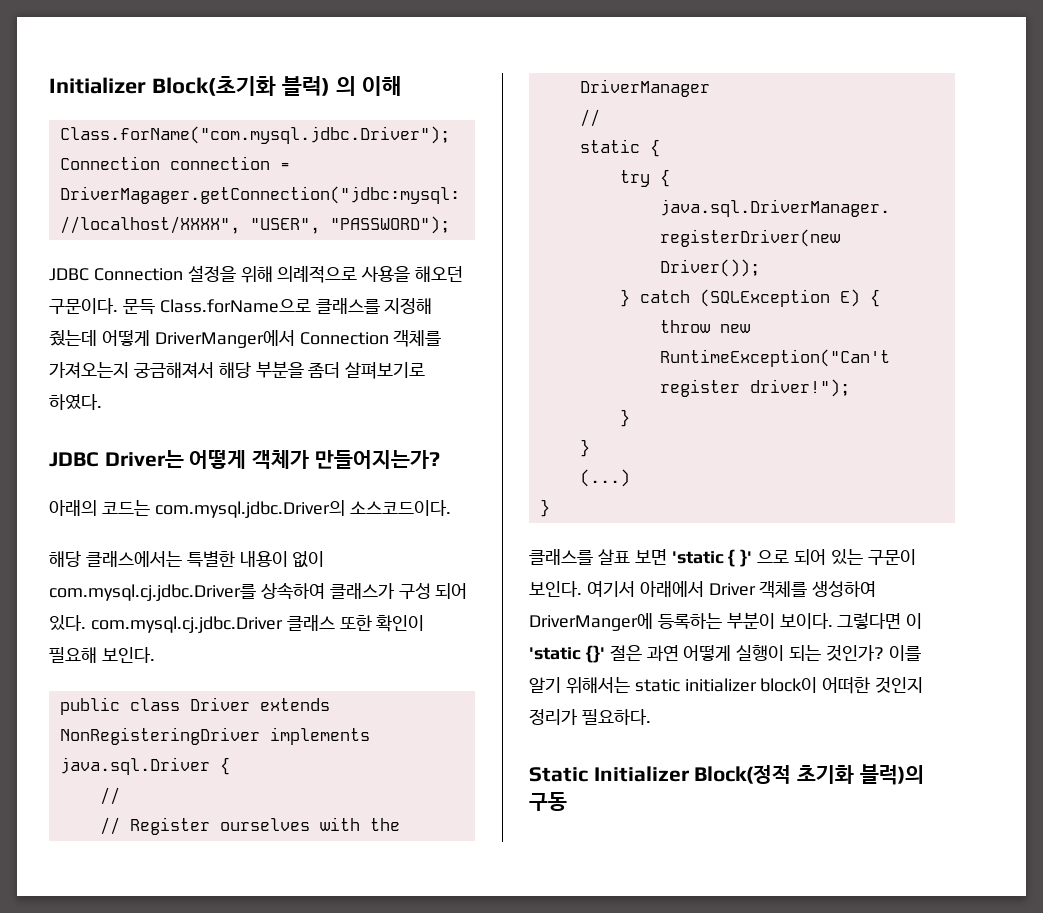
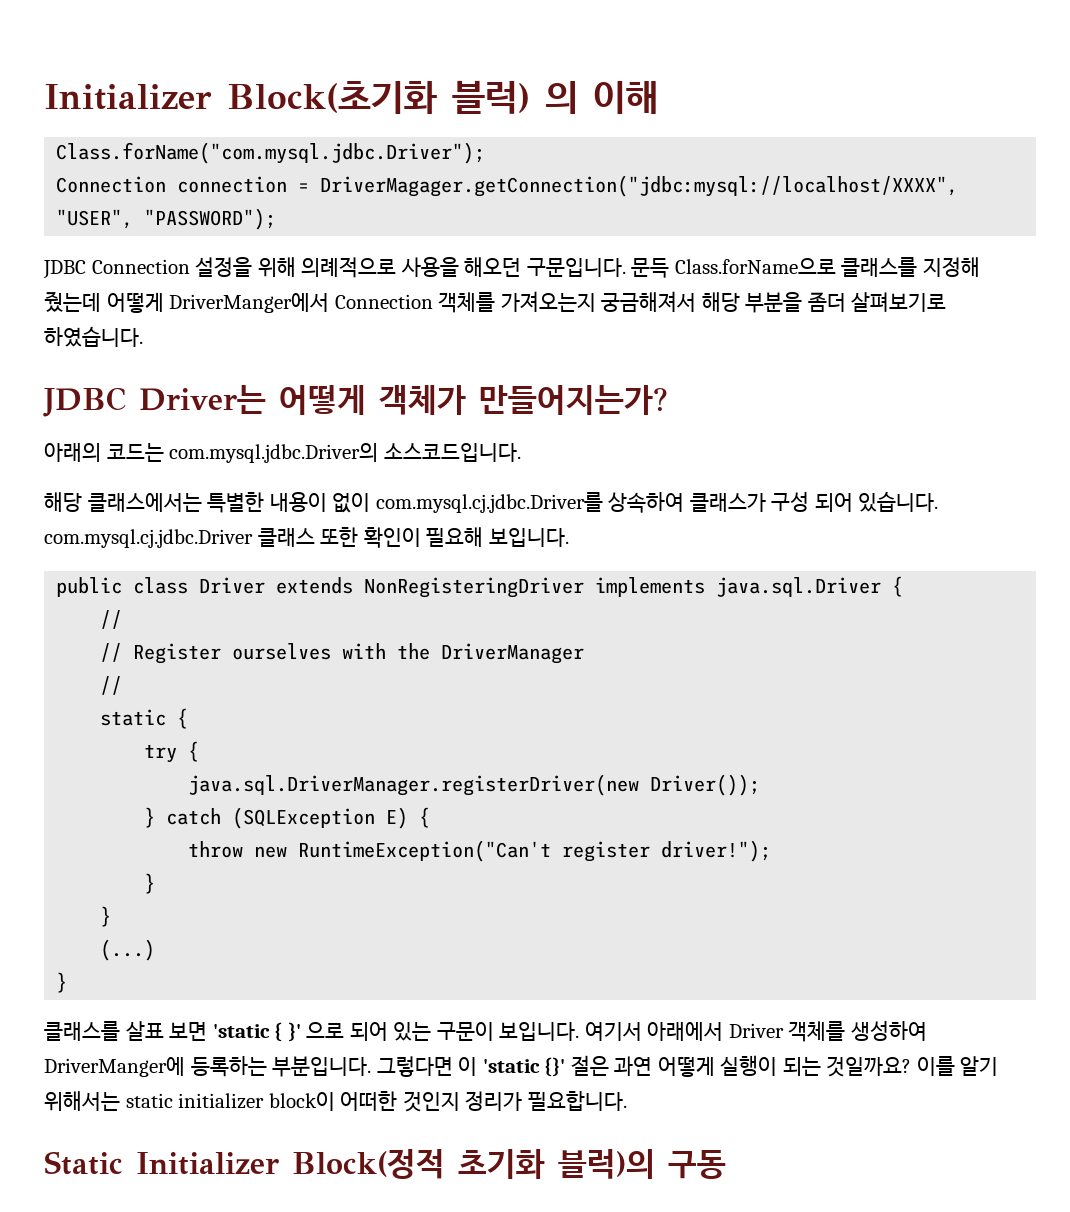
- JDBC Connection 설정을 위해 의례적으로 사용을 해오던 구문이다.
+ JDBC Connection 설정을 위해 의례적으로 사용을 해오던 구문입니다.
- 문득 Class.forName으로 클래스를 지정해 줬는데 어떻게 DriverManger에서 Connection 객체를 가져오는지 궁금해져서 해당 부분을 좀더 살펴보기로 하였다.
+ 문득 Class.forName으로 클래스를 지정해 줬는데 어떻게 DriverManger에서 Connection 객체를 가져오는지 궁금해져서 해당 부분을 좀더 살펴보기로 하였습니다.
- 아래의 코드는 com.mysql.jdbc.Driver의 소스코드이다.
+ 아래의 코드는 com.mysql.jdbc.Driver의 소스코드입니다.
- 해당 클래스에서는 특별한 내용이 없이 com.mysql.cj.jdbc.Driver를 상속하여 클래스가 구성 되어 있다. com.mysql.cj.jdbc.Driver 클래스 또한 확인이 필요해 보인다.
+ 해당 클래스에서는 특별한 내용이 없이 com.mysql.cj.jdbc.Driver를 상속하여 클래스가 구성 되어 있습니다. com.mysql.cj.jdbc.Driver 클래스 또한 확인이 필요해 보입니다.
- 클래스를 살표 보면 'static { }' 으로 되어 있는 구문이 보인다.
+ 클래스를 살표 보면 'static { }' 으로 되어 있는 구문이 보입니다.
- 여기서 아래에서 Driver 객체를 생성하여 DriverManger에 등록하는 부분이 보이다.
+ 여기서 아래에서 Driver 객체를 생성하여 DriverManger에 등록하는 부분입니다.
- 그렇다면 이 'static {}' 절은 과연 어떻게 실행이 되는 것인가?
+ 그렇다면 이 'static {}' 절은 과연 어떻게 실행이 되는 것일까요?
- 이를 알기 위해서는 static initializer block이 어떠한 것인지 정리가 필요하다.
+ 이를 알기 위해서는 static initializer block이 어떠한 것인지 정리가 필요합니다.

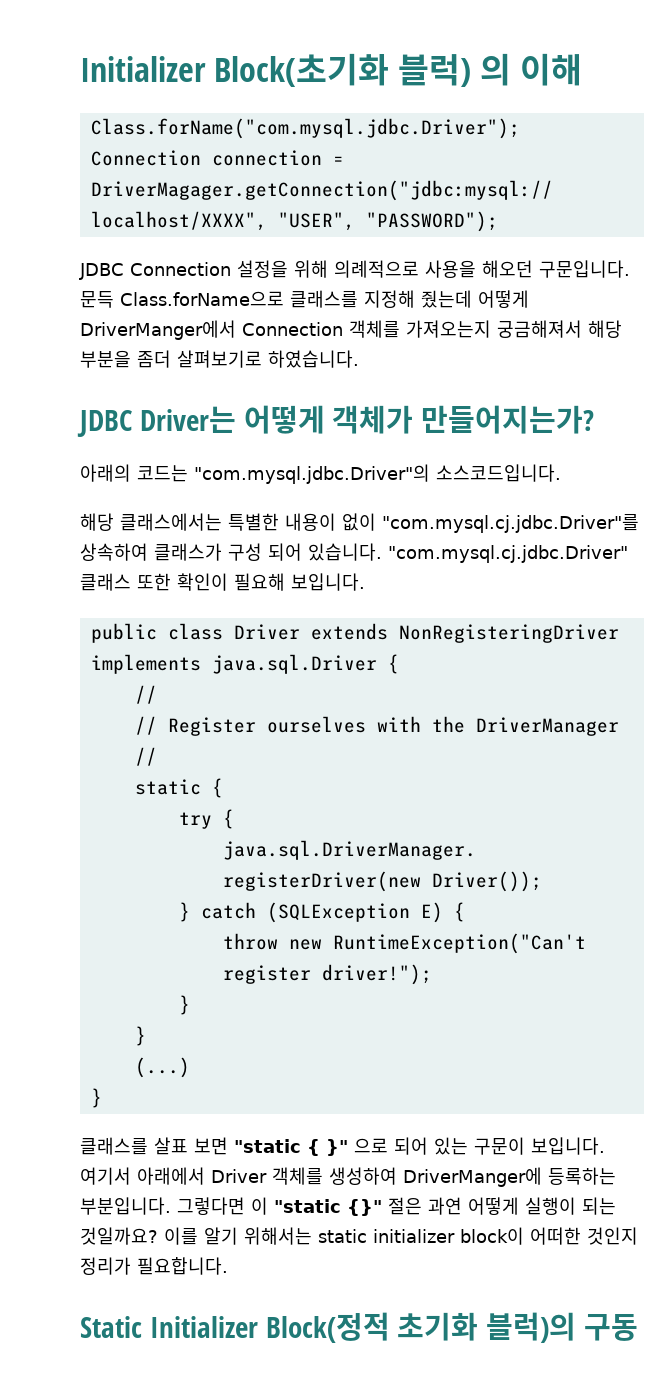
- 아래의 코드는 com.mysql.jdbc.Driver의 소스코드입니다.
+ 아래의 코드는 "com.mysql.jdbc.Driver"의 소스코드입니다.
- 해당 클래스에서는 특별한 내용이 없이 com.mysql.cj.jdbc.Driver를 상속하여 클래스가 구성 되어 있습니다. com.mysql.cj.jdbc.Driver 클래스 또한 확인이 필요해 보입니다.
+ 해당 클래스에서는 특별한 내용이 없이 "com.mysql.cj.jdbc.Driver"를 상속하여 클래스가 구성 되어 있습니다. "com.mysql.cj.jdbc.Driver" 클래스 또한 확인이 필요해 보입니다.
- 클래스를 살표 보면 'static { }' 으로 되어 있는 구문이 보입니다.
+ 클래스를 살표 보면 "static { }" 으로 되어 있는 구문이 보입니다.
- 그렇다면 이 'static {}' 절은 과연 어떻게 실행이 되는 것일까요?
+ 그렇다면 이 "static {}" 절은 과연 어떻게 실행이 되는 것일까요?

